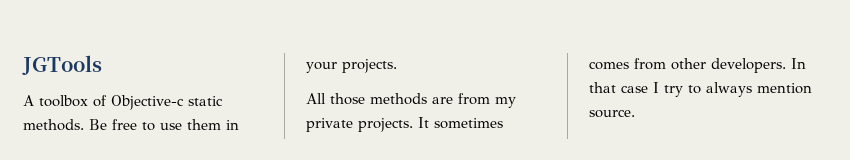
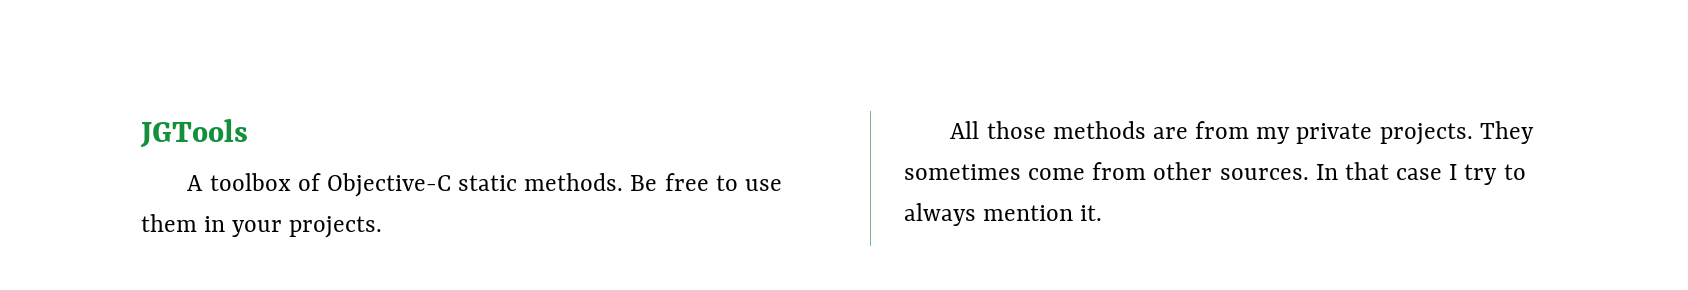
- A toolbox of Objective-c static methods.
+ A toolbox of Objective-C static methods.
- It sometimes comes from other developers.
+ They sometimes come from other sources.
- In that case I try to always mention source.
+ In that case I try to always mention it.

